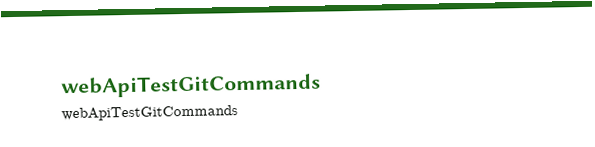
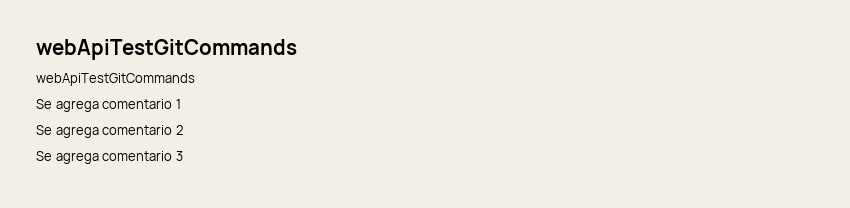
+ Se agrega comentario 1
+ Se agrega comentario 2
+ Se agrega comentario 3

